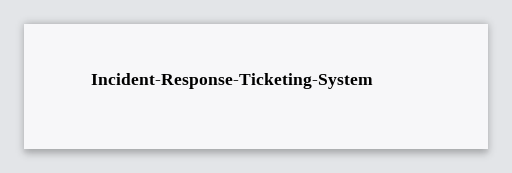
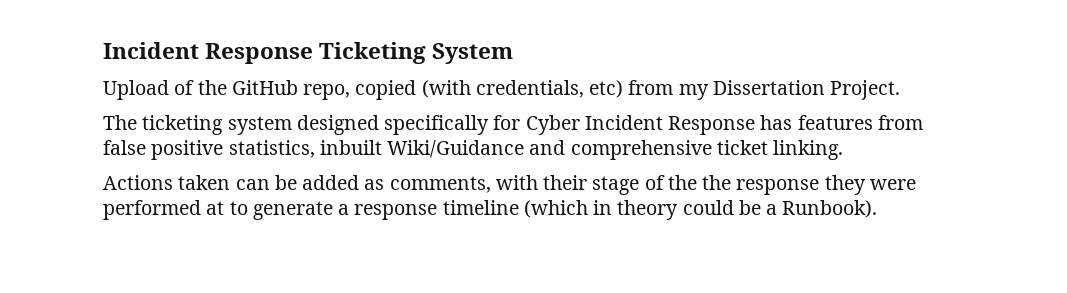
- Incident-Response-Ticketing-System
+ Incident Response Ticketing System
+ Upload of the GitHub repo, copied (with credentials, etc) from my Dissertation Project.
+ The ticketing system designed specifically for Cyber Incident Response has features from false positive statistics, inbuilt Wiki/Guidance and comprehensive ticket linking.
+ Actions taken can be added as comments, with their stage of the the response they were performed at to generate a response timeline (which in theory could be a Runbook).

